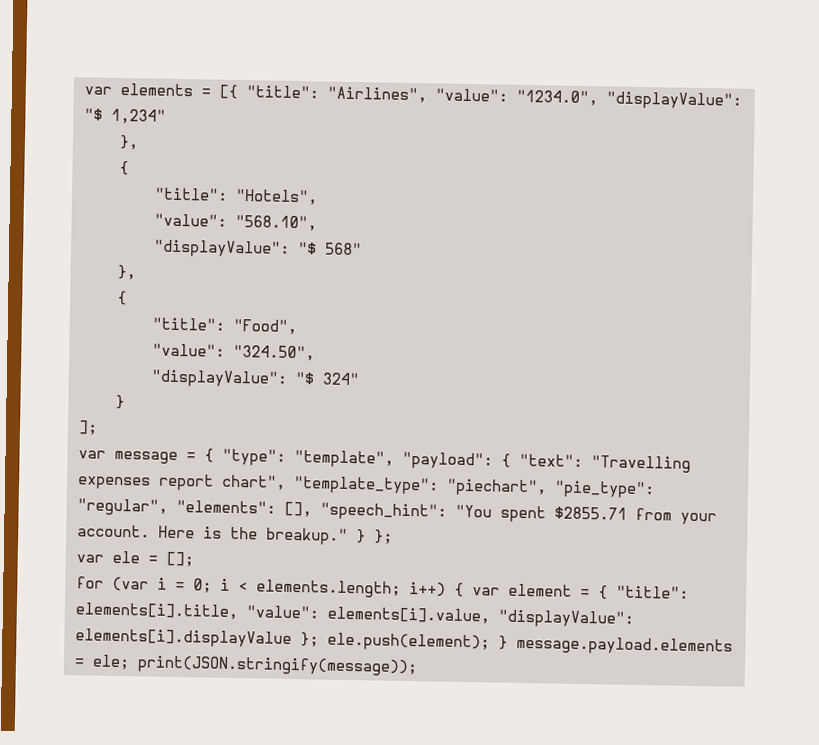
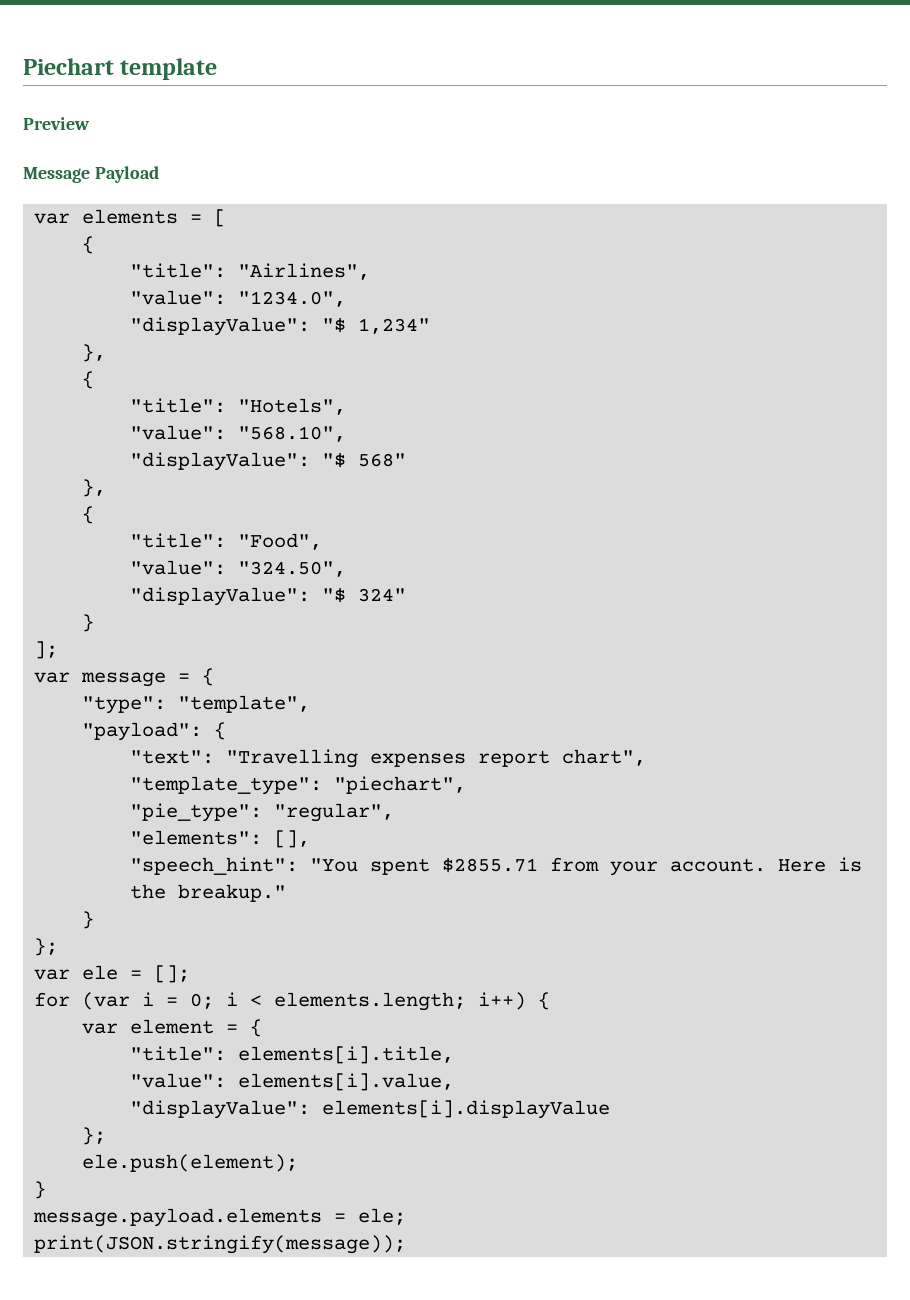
+ Piechart template
+ Preview
+ Message Payload
- var elements = [{ "title": "Airlines", "value": "1234.0", "displayValue": "$ 1,234"
+ var elements = [
+ {
+ "title": "Airlines",
+ "value": "1234.0",
+ "displayValue": "$ 1,234"
- var message = { "type": "template", "payload": { "text": "Travelling expenses report chart", "template_type": "piechart", "pie_type": "regular", "elements": [], "speech_hint": "You spent $2855.71 from your account.
+ var message = {
+ "type": "template",
+ "payload": {
+ "text": "Travelling expenses report chart",
+ "template_type": "piechart",
+ "pie_type": "regular",
+ "elements": [],
+ "speech_hint": "You spent $2855.71 from your account.
- Here is the breakup." } };
+ Here is the breakup."
+ }
+ };
- for (var i = 0; i < elements.length; i++) { var element = { "title": elements[i].title, "value": elements[i].value, "displayValue": elements[i].displayValue }; ele.push(element); } message.payload.elements = ele; print(JSON.stringify(message));
+ for (var i = 0; i < elements.length; i++) {
+ var element = {
+ "title": elements[i].title,
+ "value": elements[i].value,
+ "displayValue": elements[i].displayValue
+ };
+ ele.push(element);
+ }
+ message.payload.elements = ele;
+ print(JSON.stringify(message));

